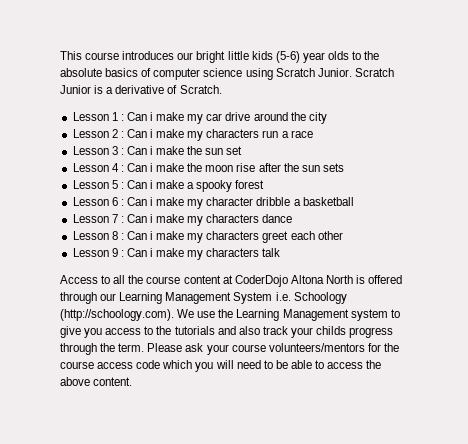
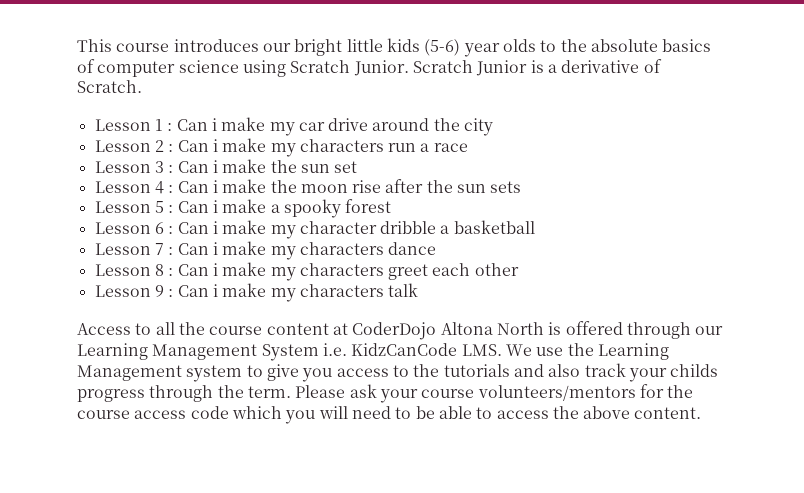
- Access to all the course content at CoderDojo Altona North is offered through our Learning Management System i.e. Schoology (http://schoology.com). We use the Learning Management system to give you access to the tutorials and also track your childs progress through the term.
+ Access to all the course content at CoderDojo Altona North is offered through our Learning Management System i.e. KidzCanCode LMS. We use the Learning Management system to give you access to the tutorials and also track your childs progress through the term.

